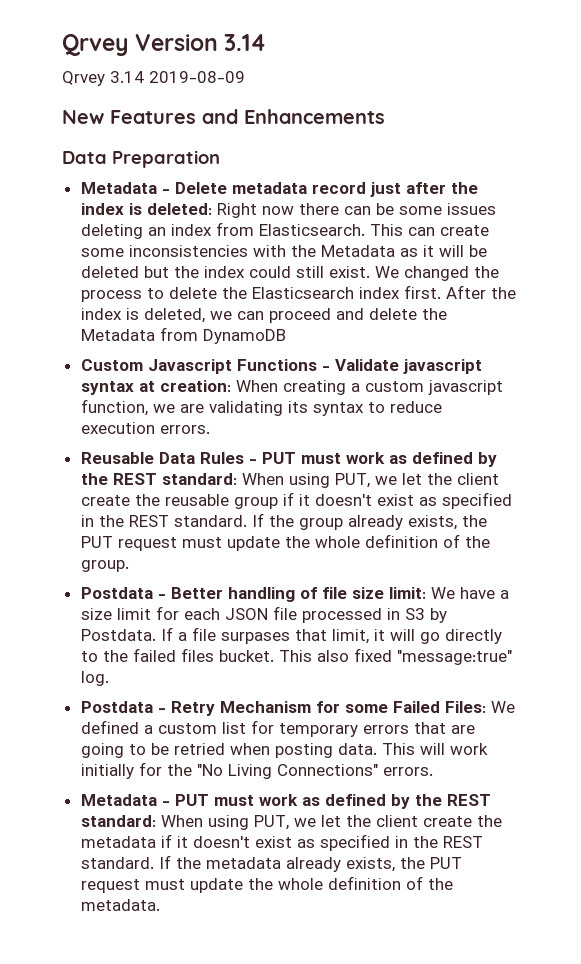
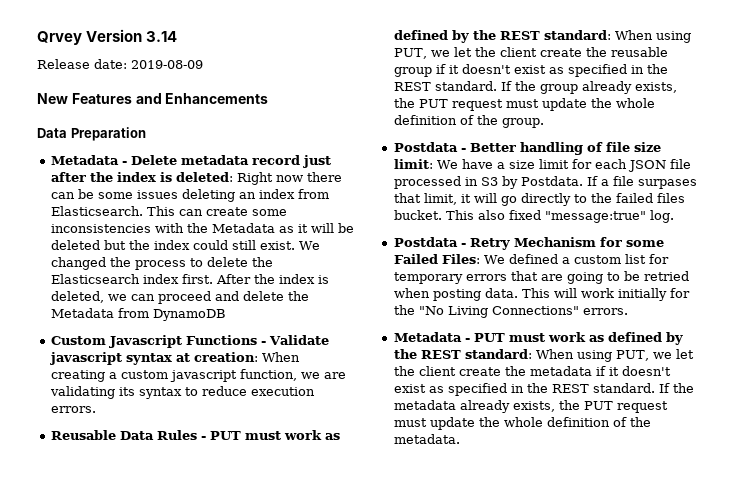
- Qrvey 3.14 2019-08-09
+ Release date: 2019-08-09

